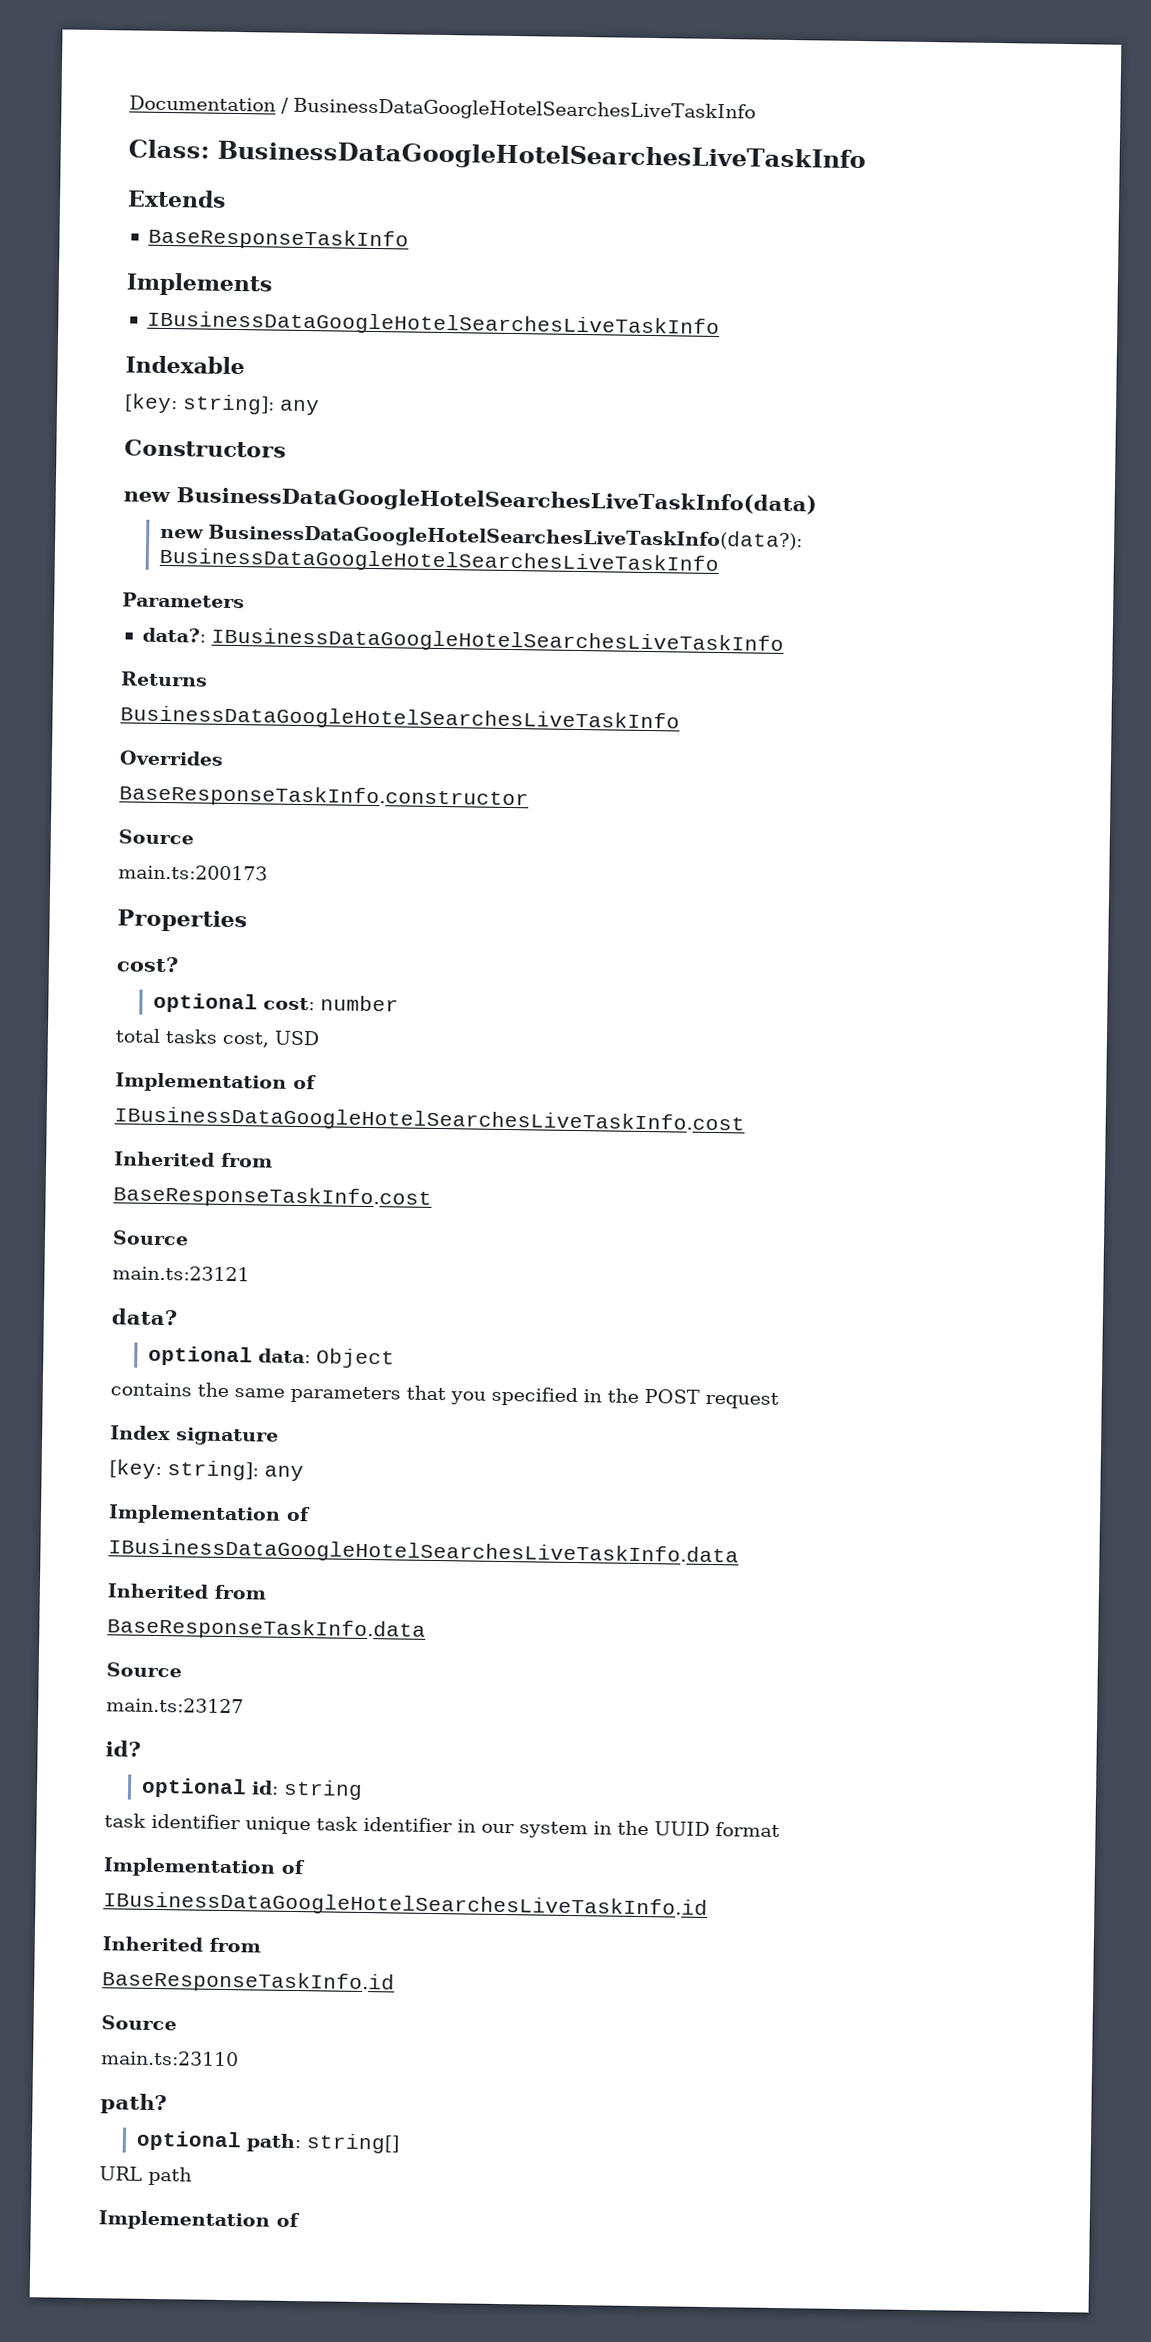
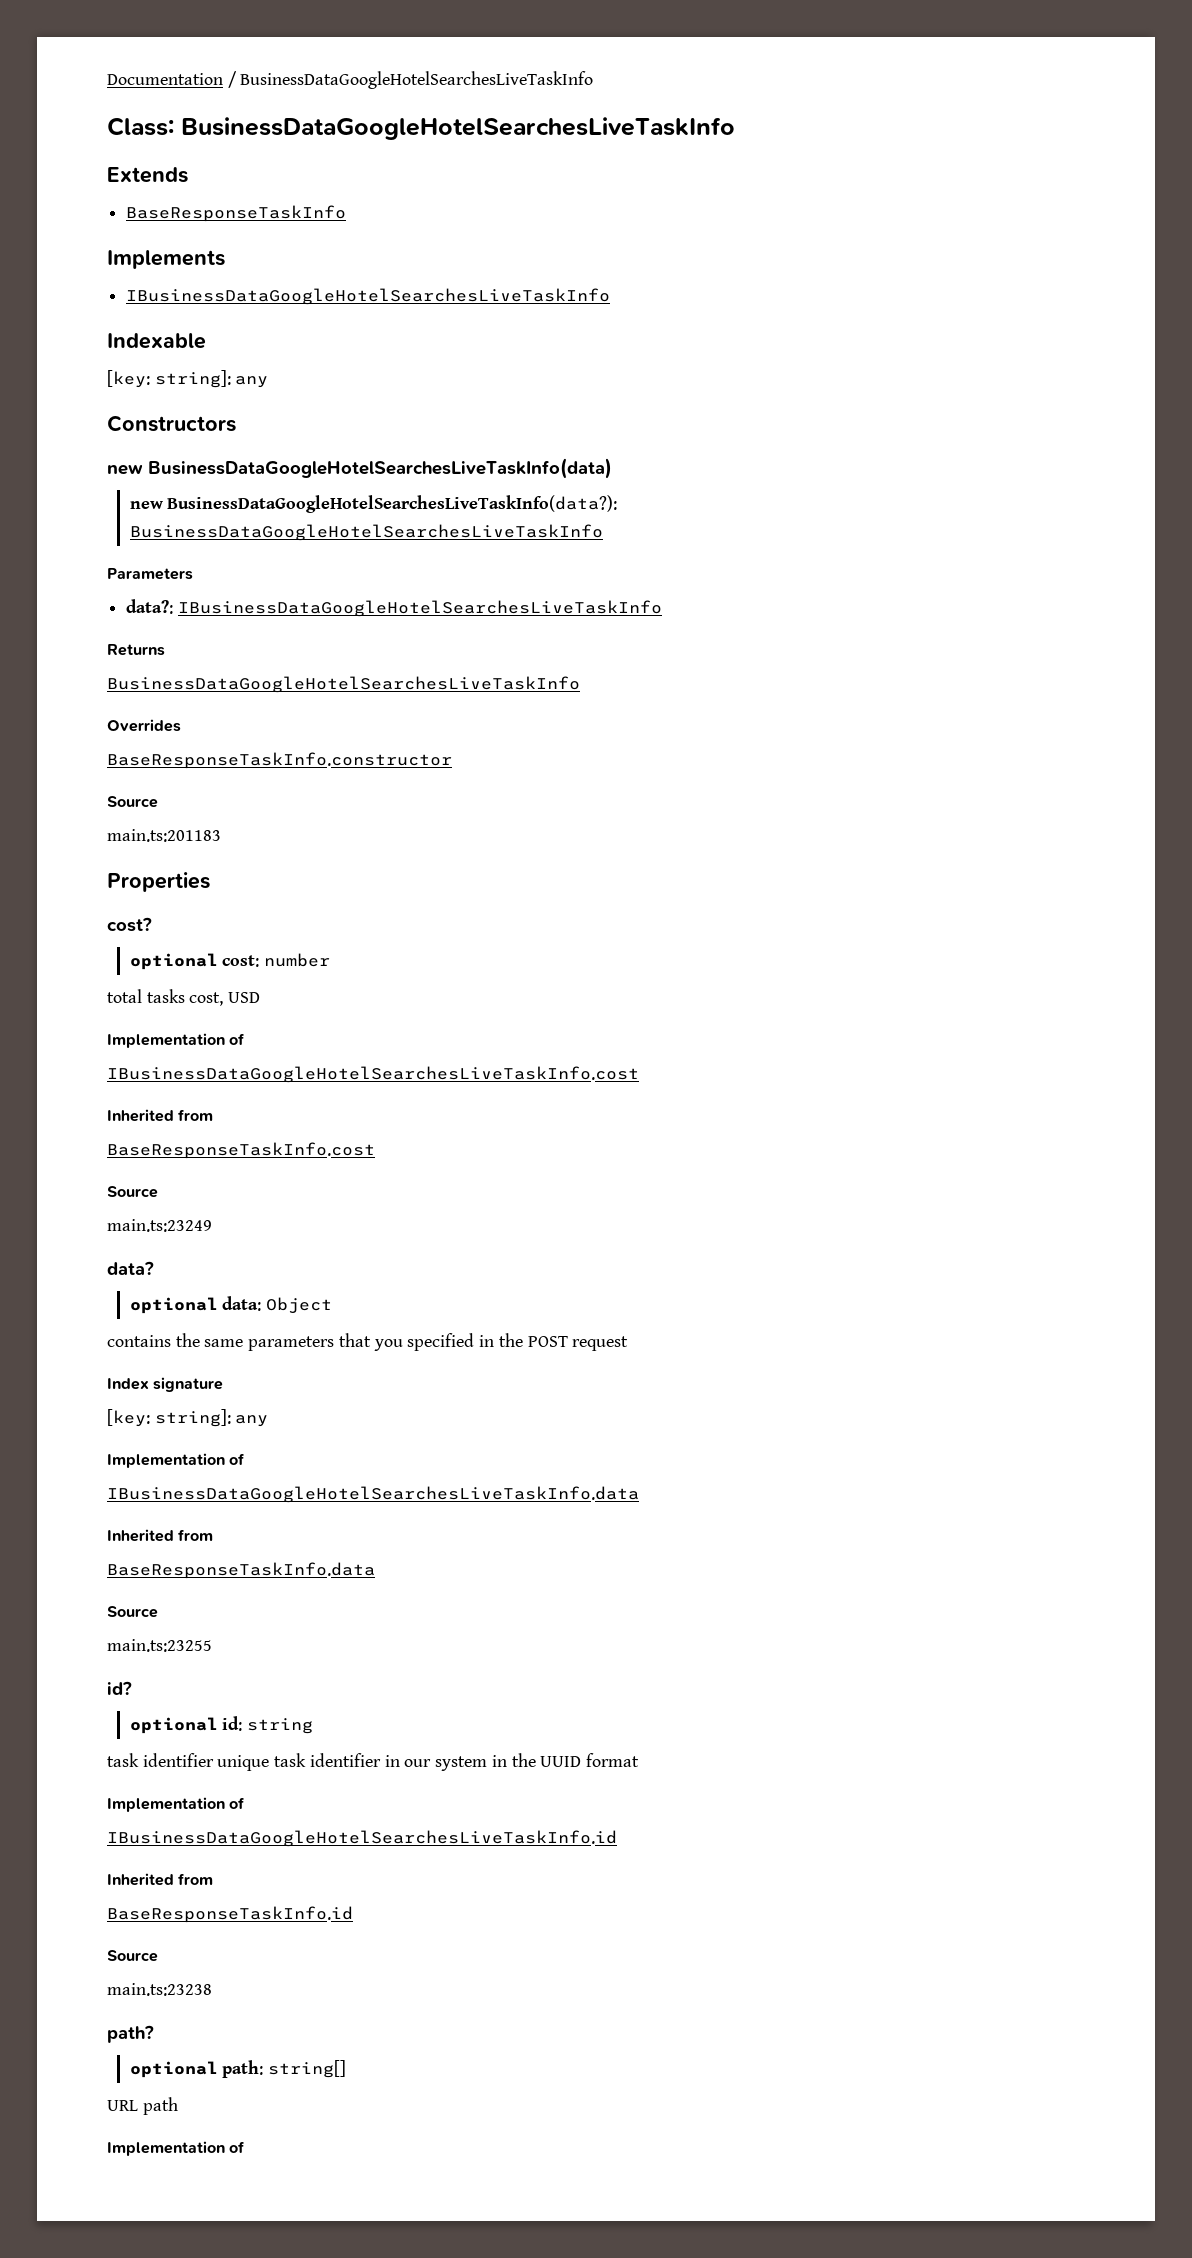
- main.ts:200173
+ main.ts:201183
- main.ts:23121
+ main.ts:23249
- main.ts:23127
+ main.ts:23255
- main.ts:23110
+ main.ts:23238

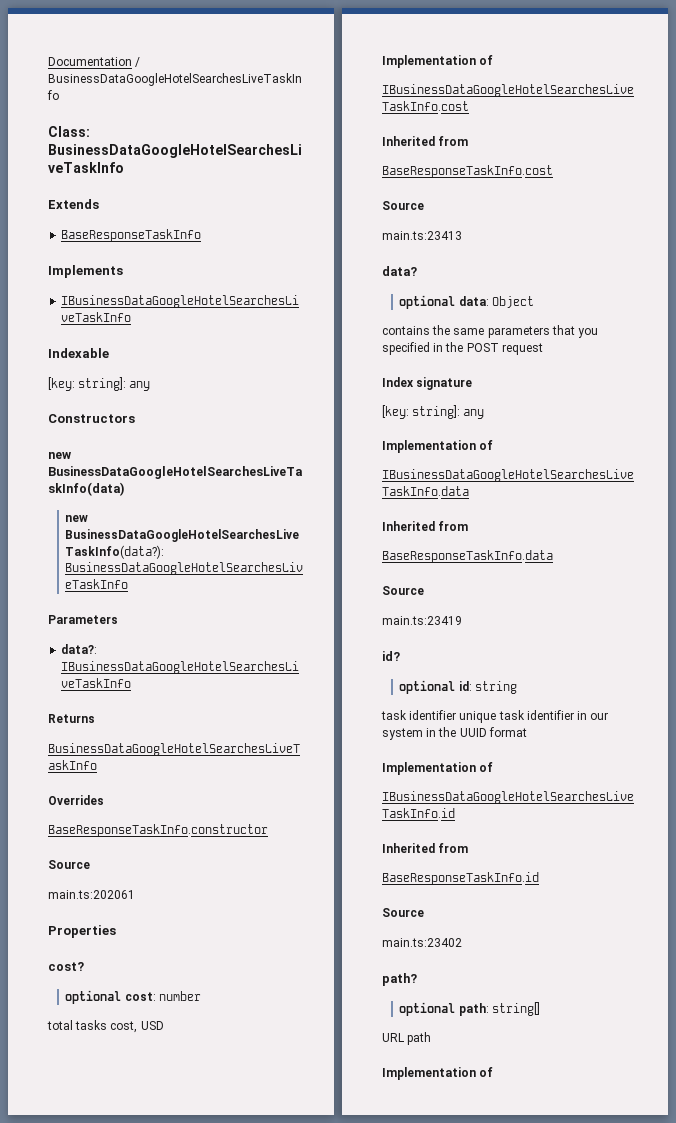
- main.ts:201183
+ main.ts:202061
- main.ts:23249
+ main.ts:23413
- main.ts:23255
+ main.ts:23419
- main.ts:23238
+ main.ts:23402

